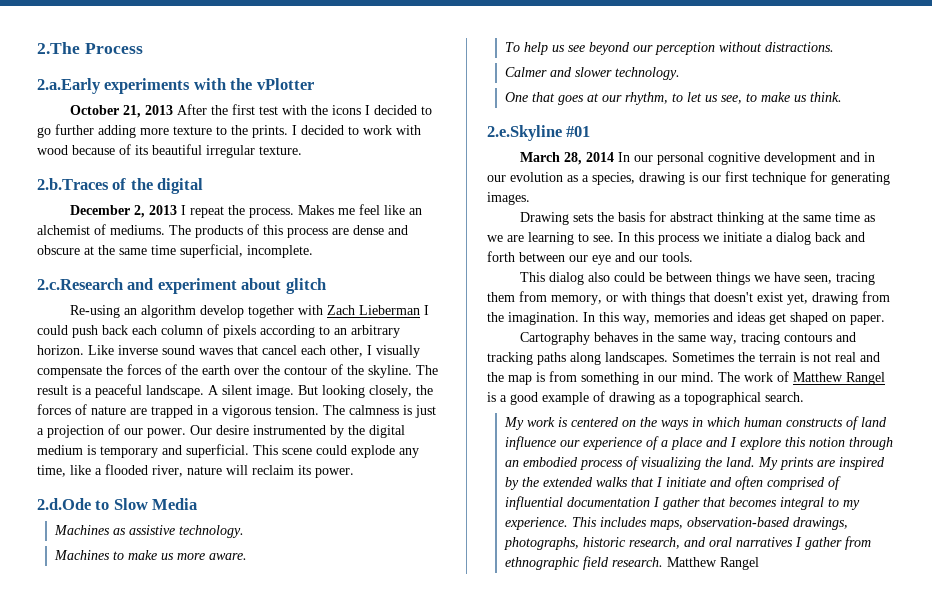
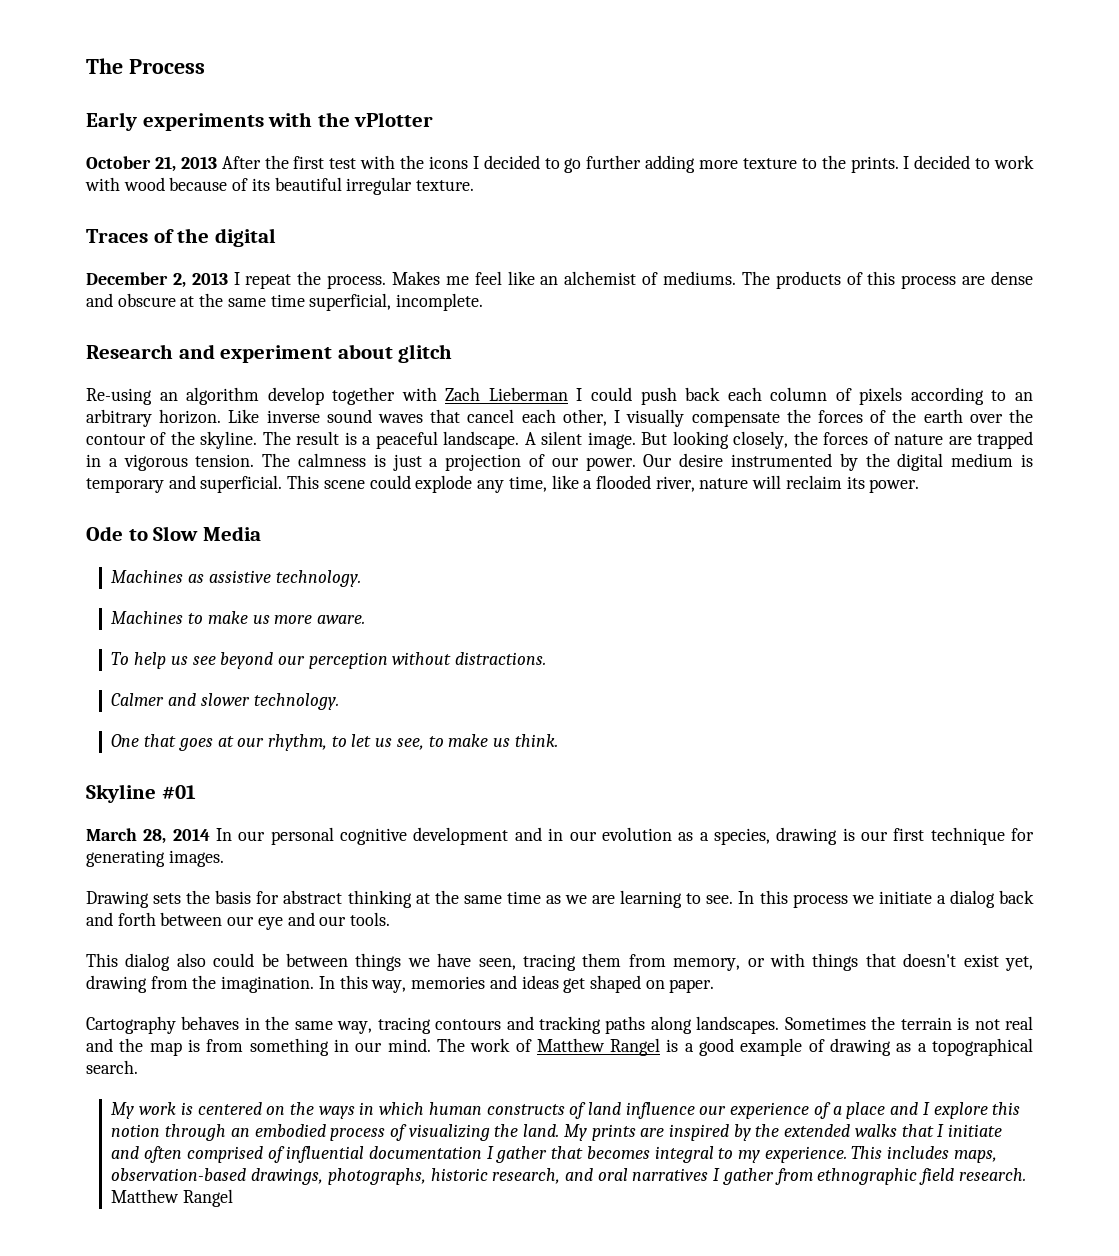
- 2.The Process
+ The Process
- 2.a.Early experiments with the vPlotter
+ Early experiments with the vPlotter
- 2.b.Traces of the digital
+ Traces of the digital
- 2.c.Research and experiment about glitch
+ Research and experiment about glitch
- 2.d.Ode to Slow Media
+ Ode to Slow Media
- 2.e.Skyline #01
+ Skyline #01

